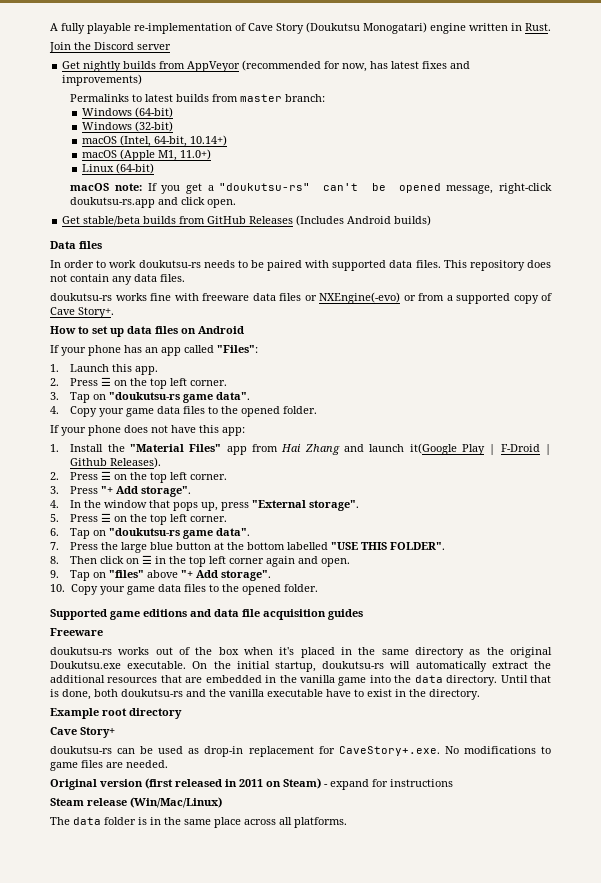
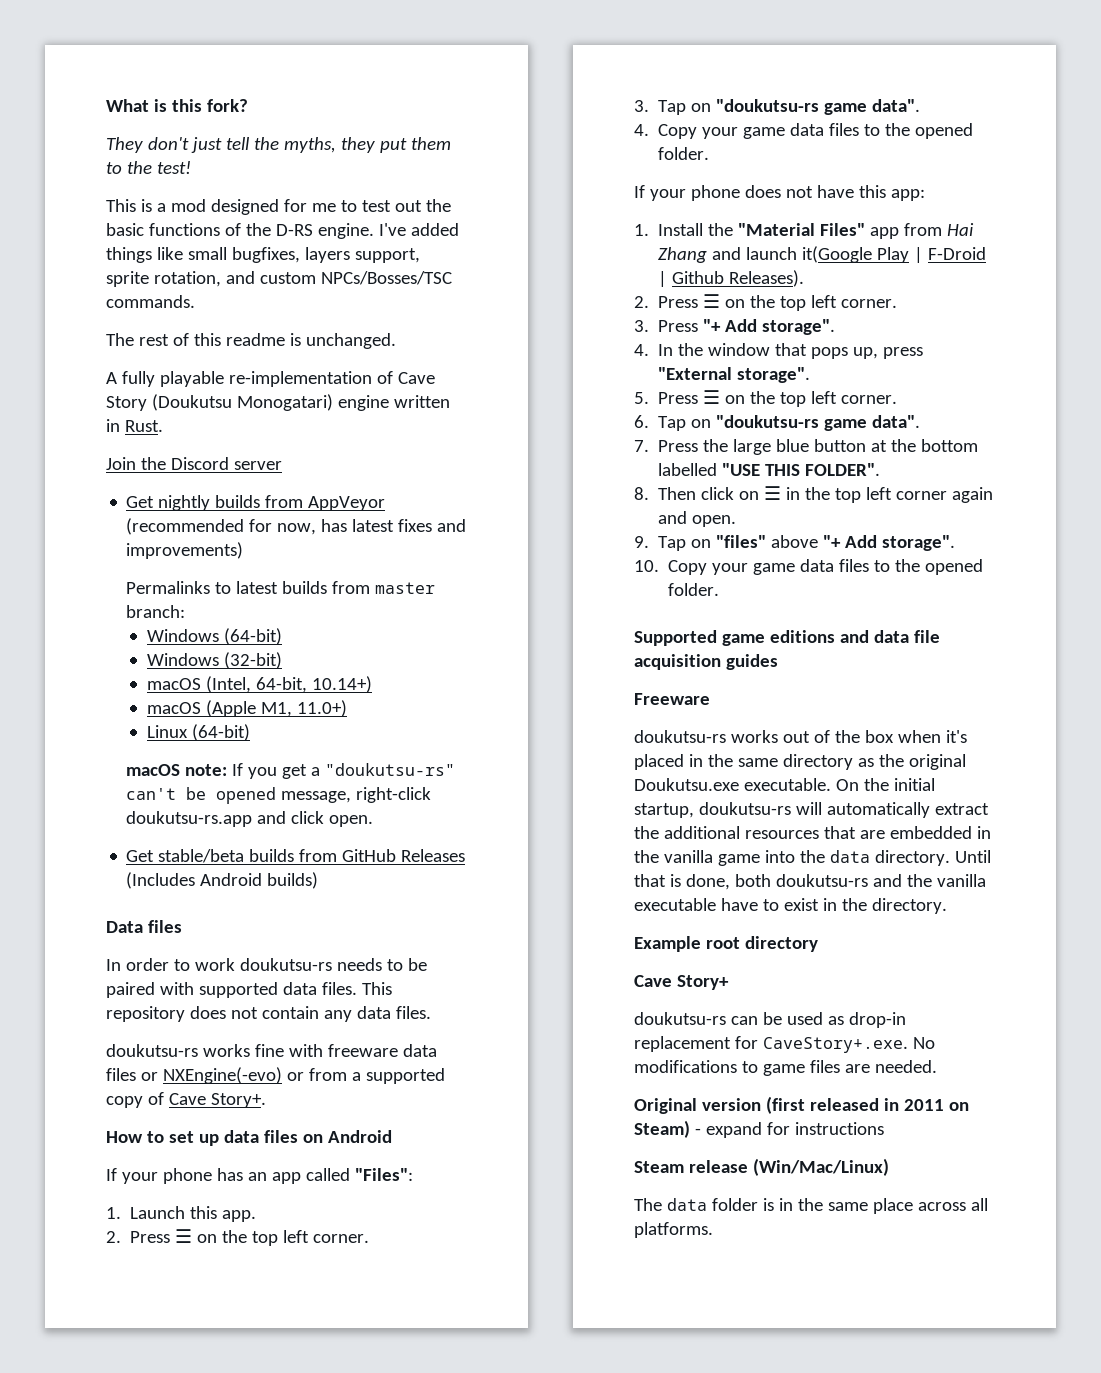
+ What is this fork?
+ They don't just tell the myths, they put them to the test!
+ This is a mod designed for me to test out the basic functions of the D-RS engine. I've added things like small bugfixes, layers support, sprite rotation, and custom NPCs/Bosses/TSC commands.
+ The rest of this readme is unchanged.

